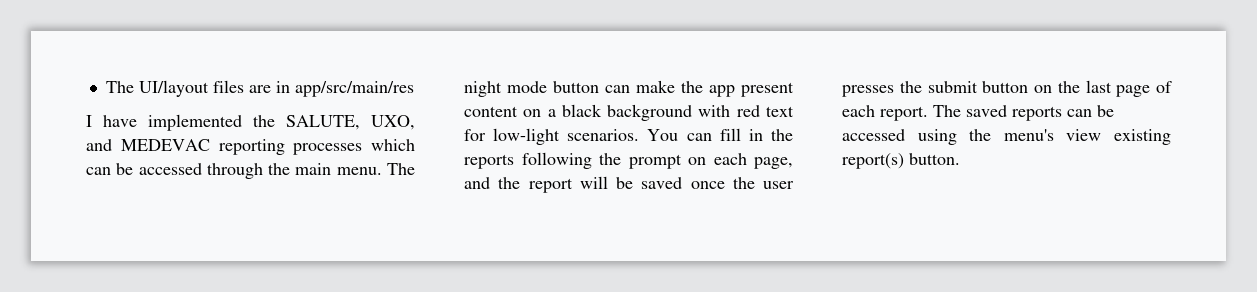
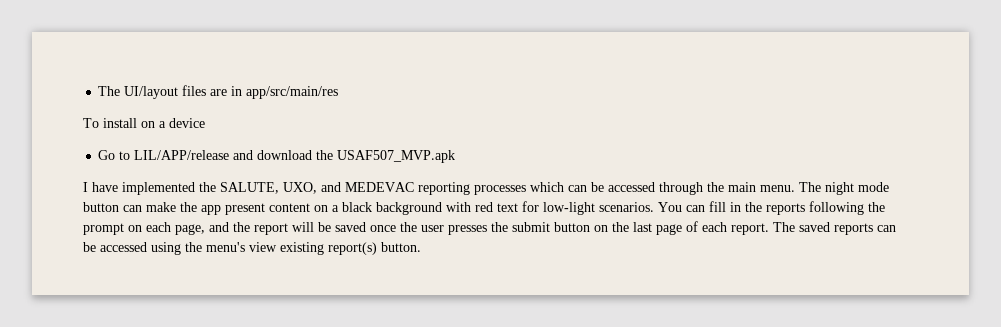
+ To install on a device
+ Go to LIL/APP/release and download the USAF507_MVP.apk

